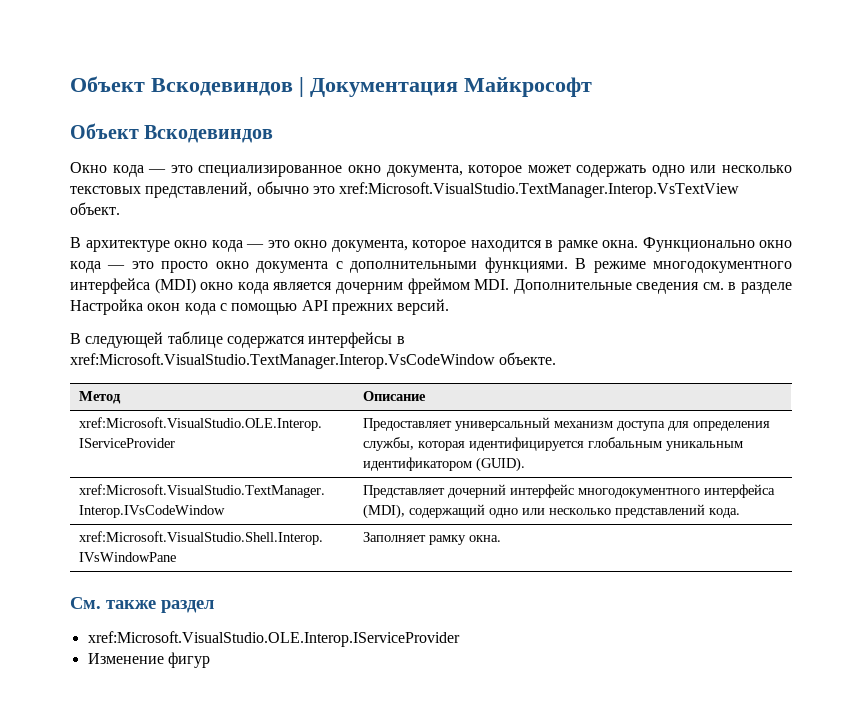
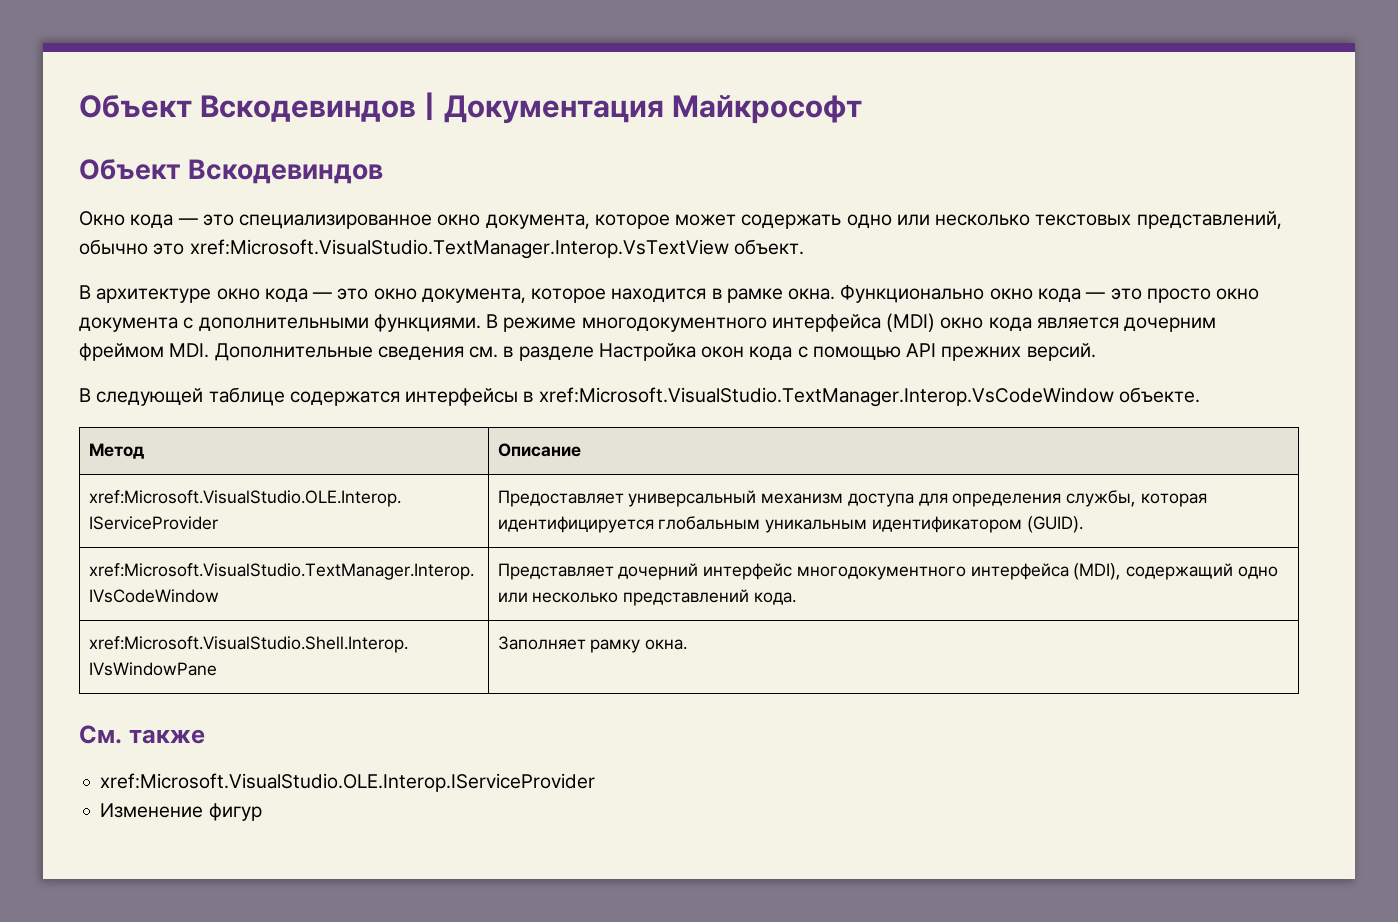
- См. также раздел
+ См. также

